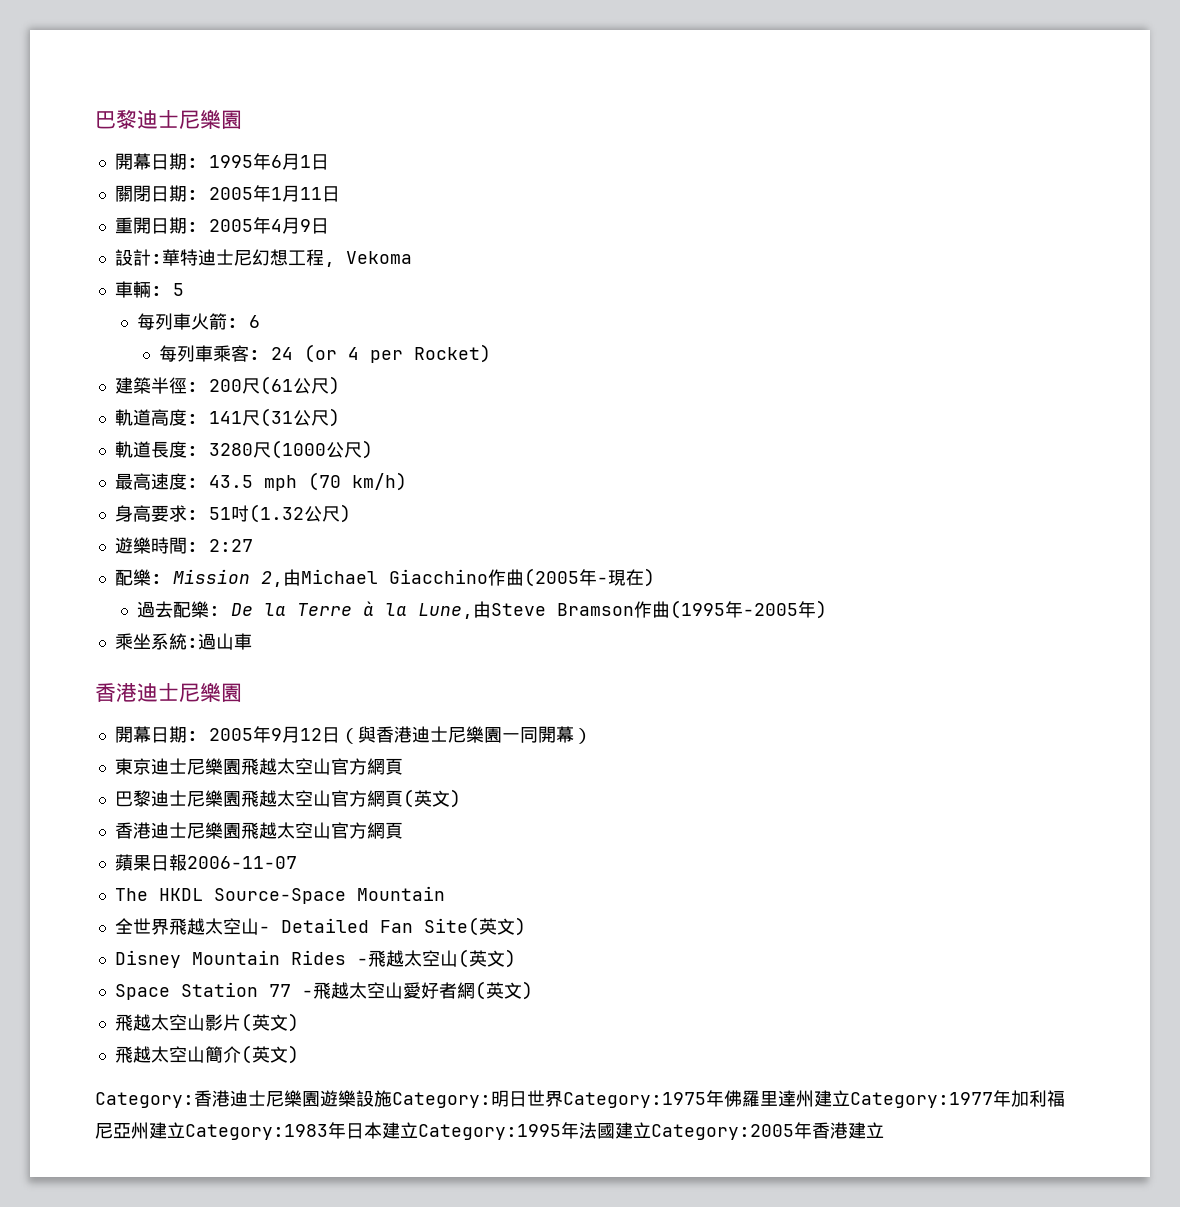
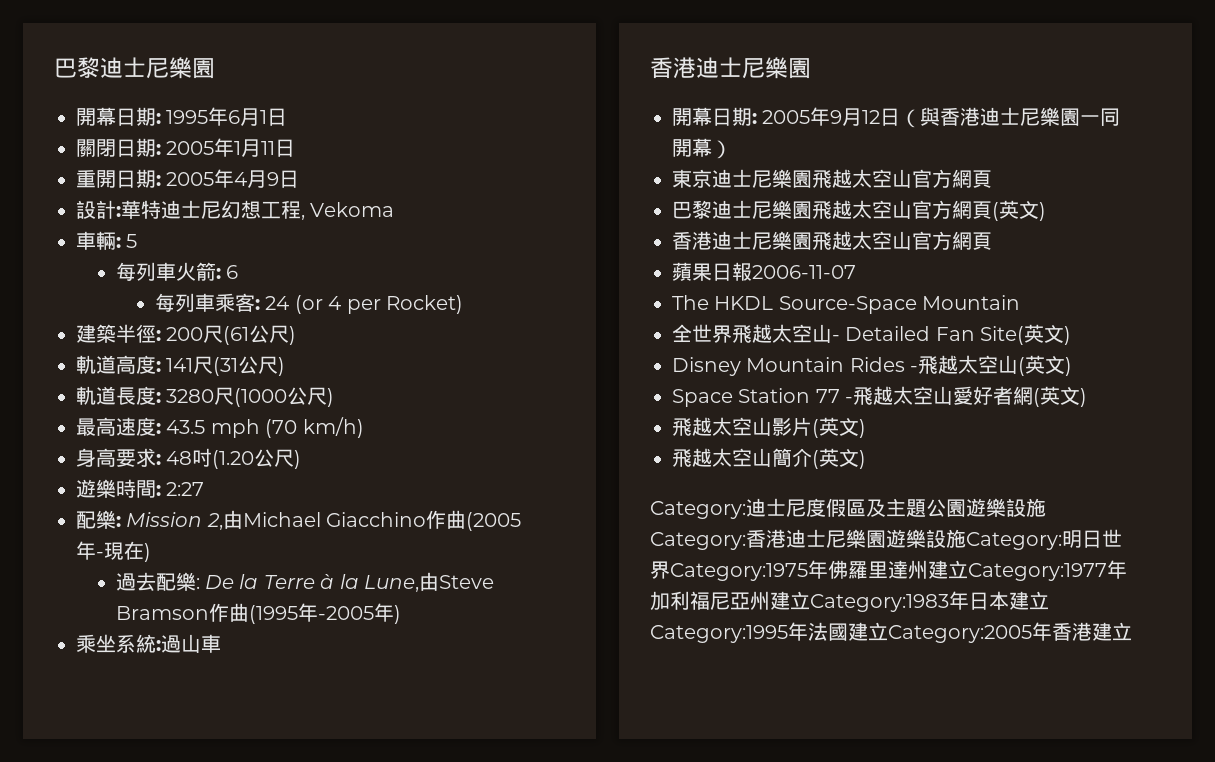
- 身高要求: 51吋(1.32公尺)
+ 身高要求: 48吋(1.20公尺)
- Category:香港迪士尼樂園遊樂設施Category:明日世界Category:1975年佛羅里達州建立Category:1977年加利福尼亞州建立Category:1983年日本建立Category:1995年法國建立Category:2005年香港建立
+ Category:迪士尼度假區及主題公園遊樂設施Category:香港迪士尼樂園遊樂設施Category:明日世界Category:1975年佛羅里達州建立Category:1977年加利福尼亞州建立Category:1983年日本建立Category:1995年法國建立Category:2005年香港建立

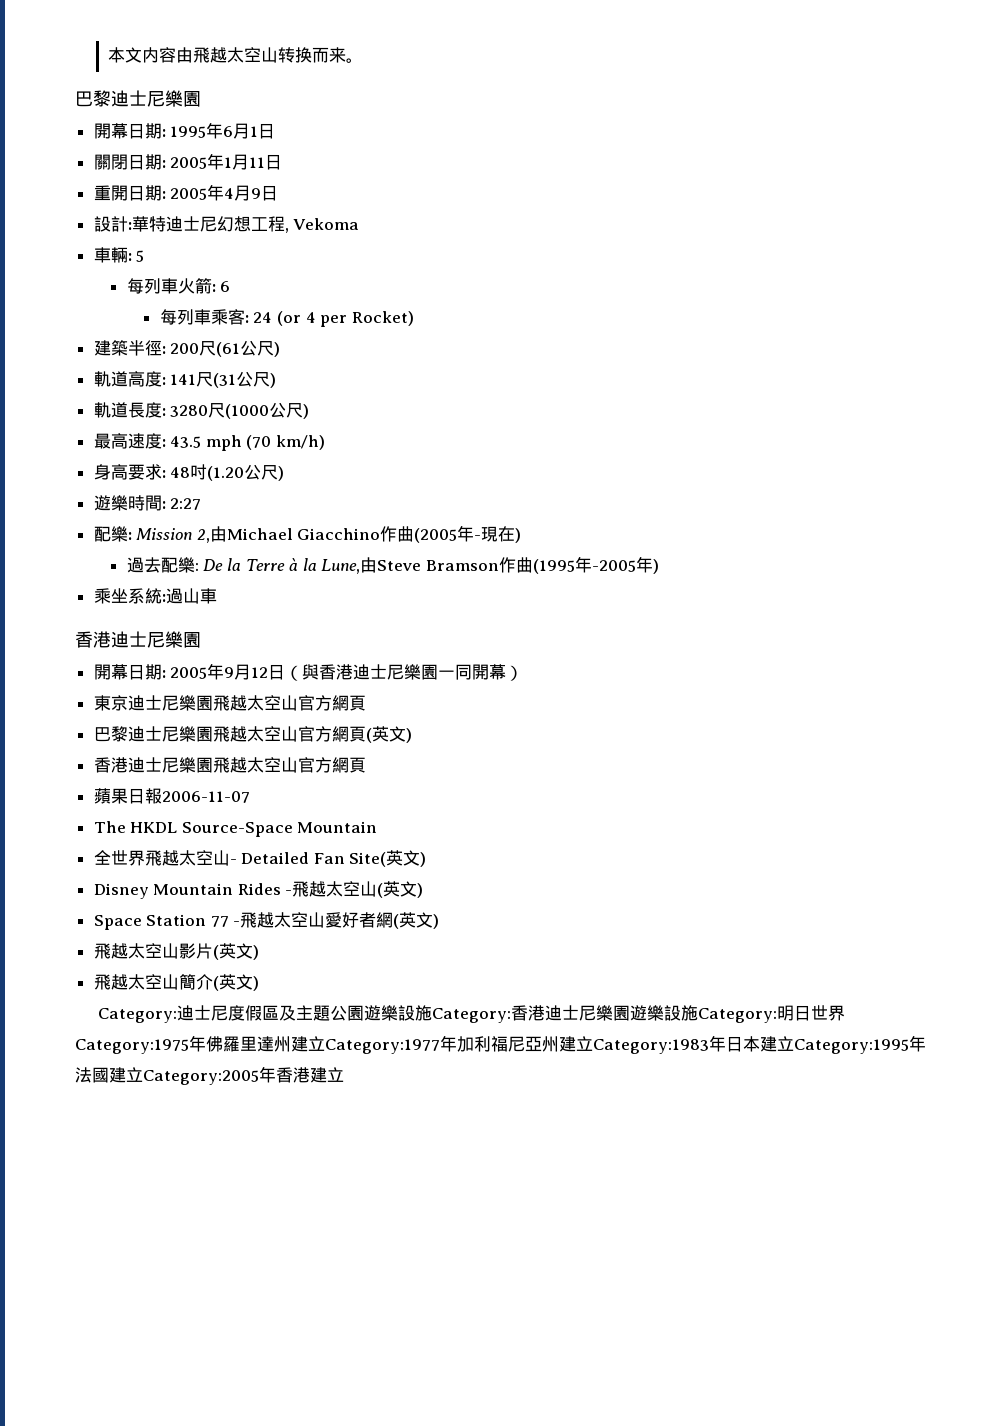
+ 本文内容由飛越太空山转换而来。

